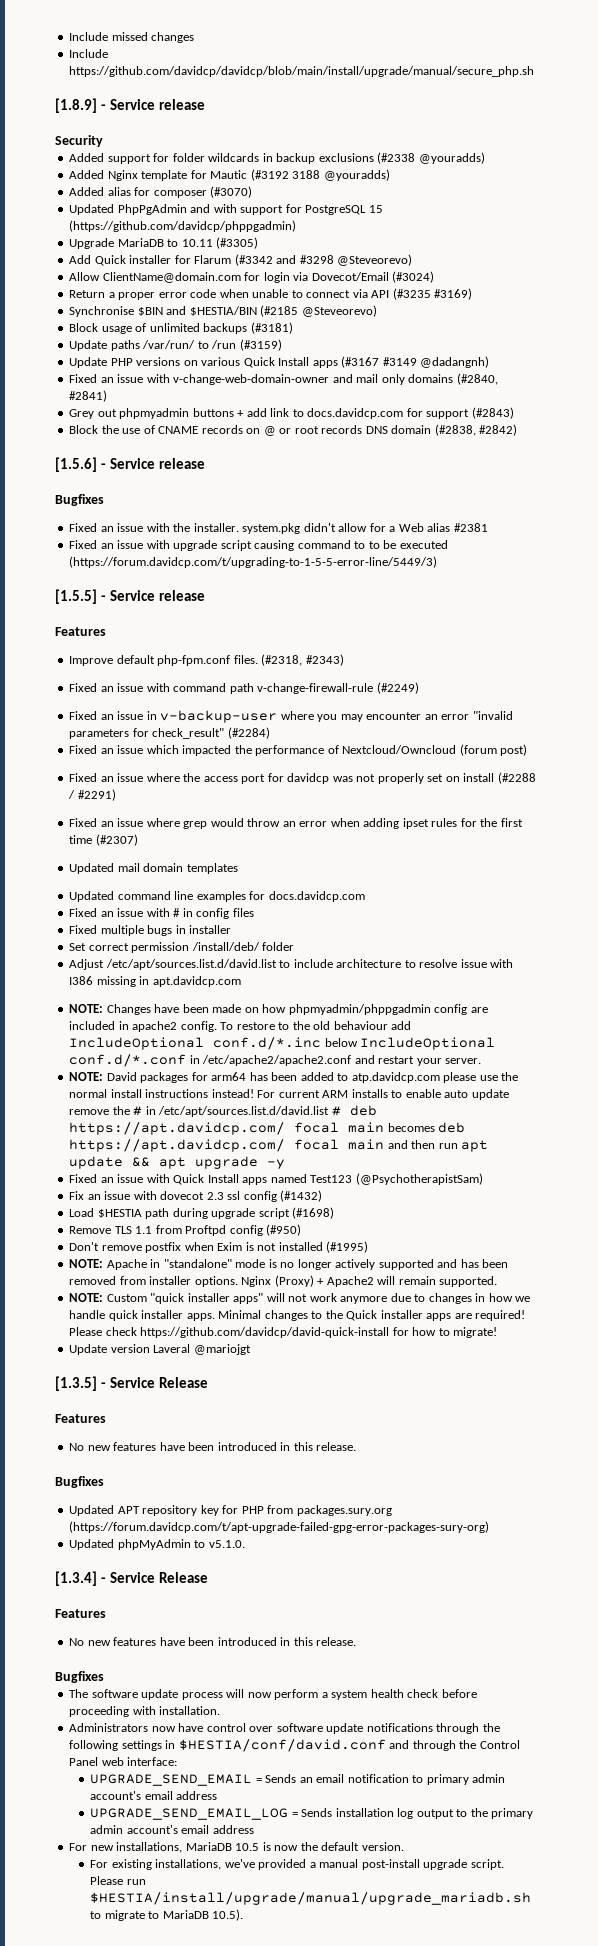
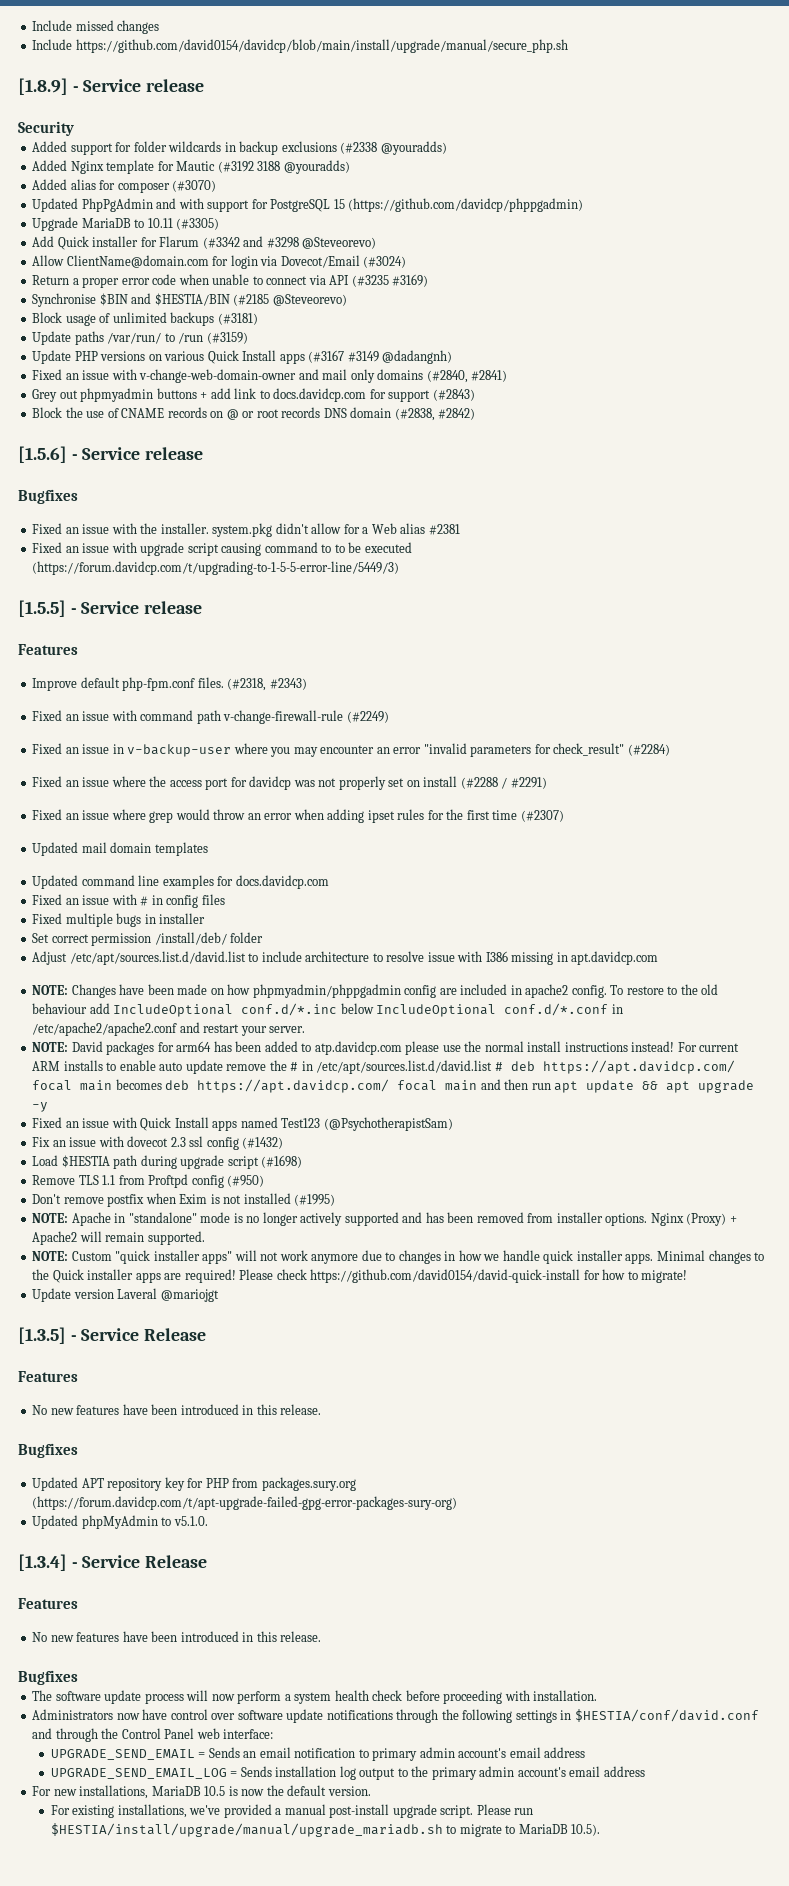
- Include https://github.com/davidcp/davidcp/blob/main/install/upgrade/manual/secure_php.sh
+ Include https://github.com/david0154/davidcp/blob/main/install/upgrade/manual/secure_php.sh
- Fixed an issue which impacted the performance of Nextcloud/Owncloud (forum post)
- Please check https://github.com/davidcp/david-quick-install for how to migrate!
+ Please check https://github.com/david0154/david-quick-install for how to migrate!

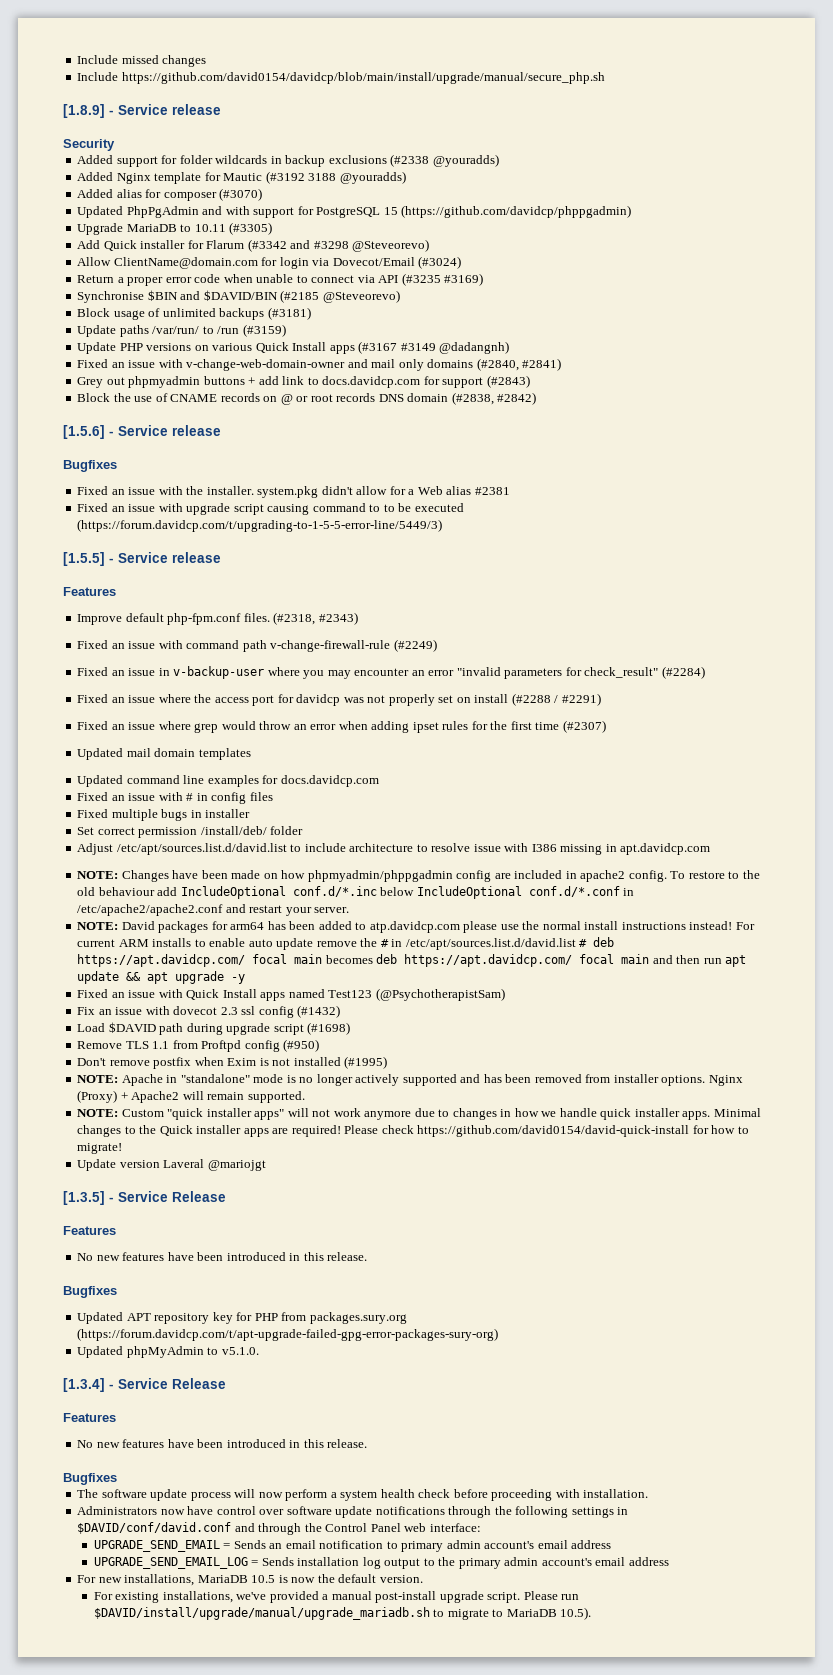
- Synchronise $BIN and $HESTIA/BIN (#2185 @Steveorevo)
+ Synchronise $BIN and $DAVID/BIN (#2185 @Steveorevo)
- Load $HESTIA path during upgrade script (#1698)
+ Load $DAVID path during upgrade script (#1698)
- Administrators now have control over software update notifications through the following settings in $HESTIA/conf/david.conf and through the Control Panel web interface:
+ Administrators now have control over software update notifications through the following settings in $DAVID/conf/david.conf and through the Control Panel web interface:
- Please run $HESTIA/install/upgrade/manual/upgrade_mariadb.sh to migrate to MariaDB 10.5).
+ Please run $DAVID/install/upgrade/manual/upgrade_mariadb.sh to migrate to MariaDB 10.5).

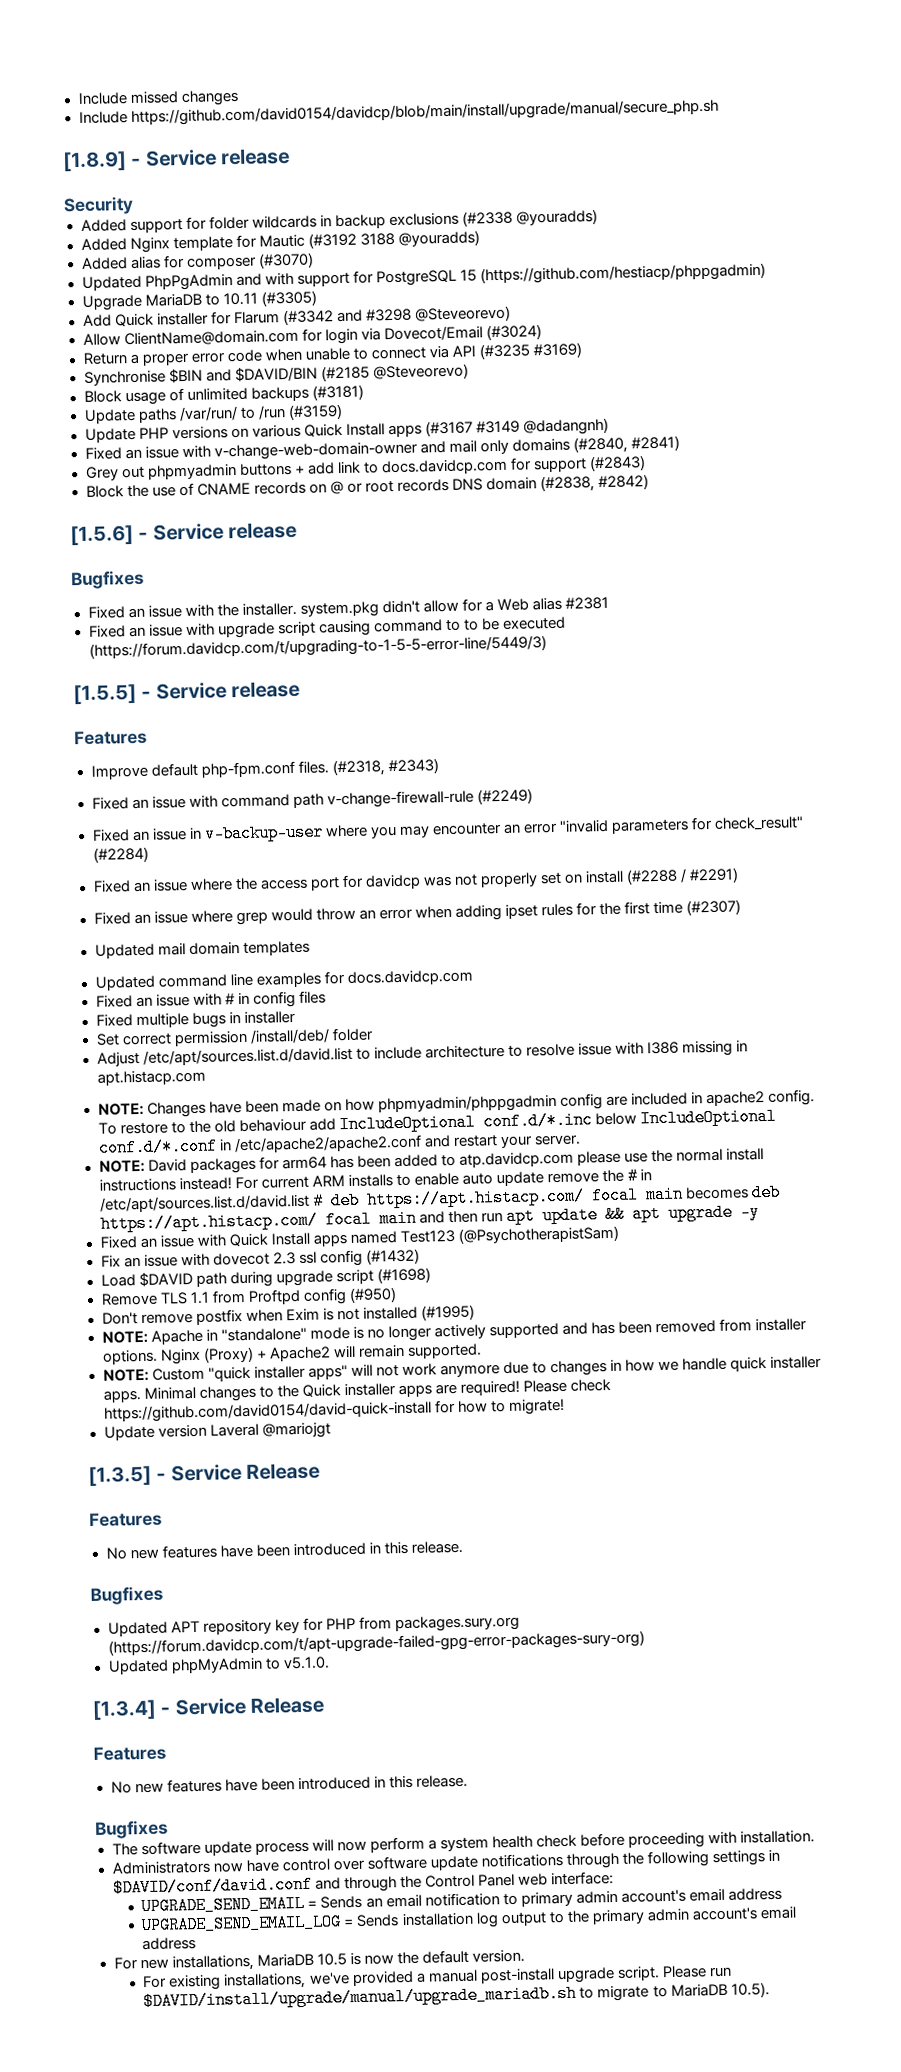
- Updated PhpPgAdmin and with support for PostgreSQL 15 (https://github.com/davidcp/phppgadmin)
+ Updated PhpPgAdmin and with support for PostgreSQL 15 (https://github.com/hestiacp/phppgadmin)
- Adjust /etc/apt/sources.list.d/david.list to include architecture to resolve issue with I386 missing in apt.davidcp.com
+ Adjust /etc/apt/sources.list.d/david.list to include architecture to resolve issue with I386 missing in apt.histacp.com
- For current ARM installs to enable auto update remove the # in /etc/apt/sources.list.d/david.list # deb https://apt.davidcp.com/ focal main becomes deb https://apt.davidcp.com/ focal main and then run apt update && apt upgrade -y
+ For current ARM installs to enable auto update remove the # in /etc/apt/sources.list.d/david.list # deb https://apt.histacp.com/ focal main becomes deb https://apt.histacp.com/ focal main and then run apt update && apt upgrade -y

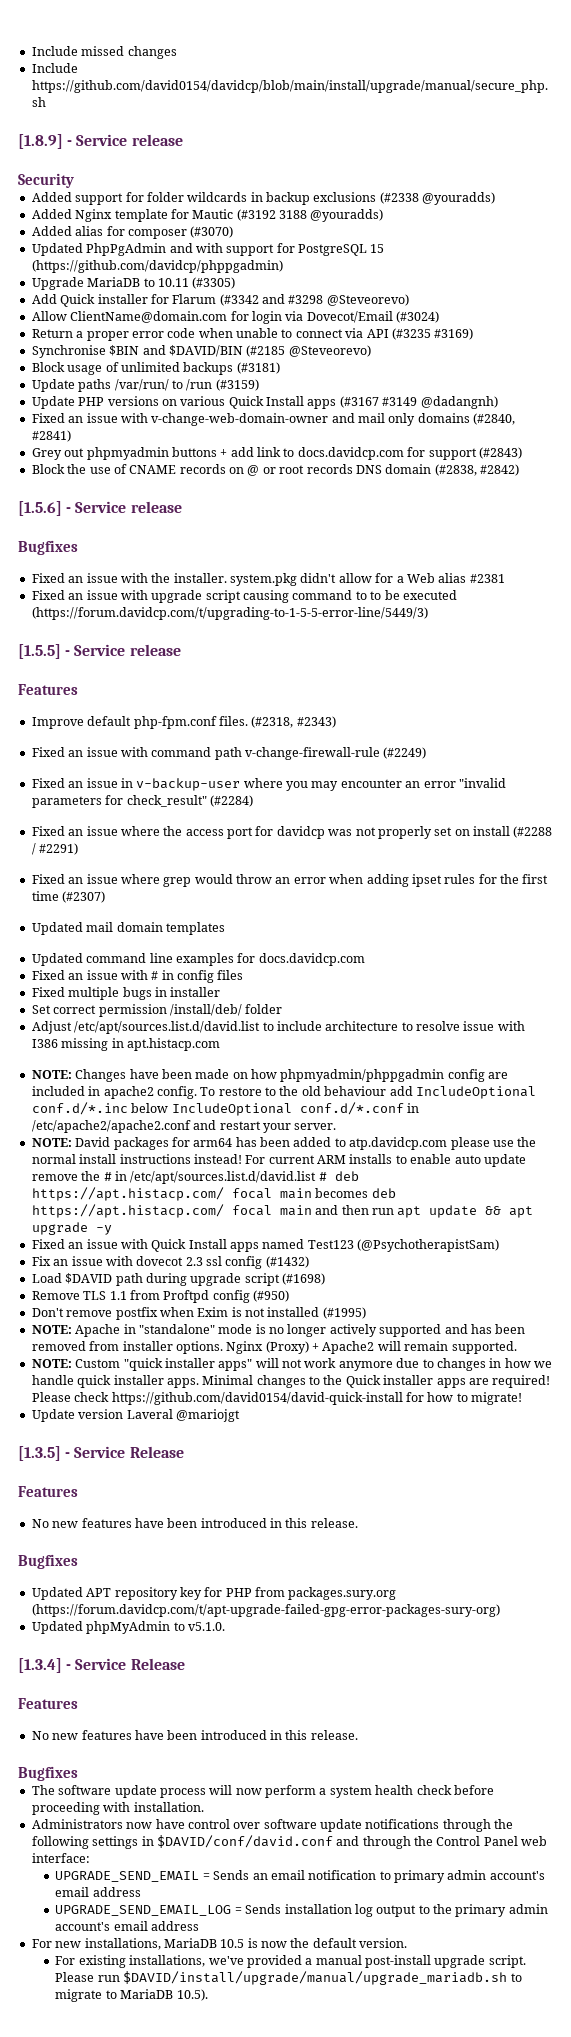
- Updated PhpPgAdmin and with support for PostgreSQL 15 (https://github.com/hestiacp/phppgadmin)
+ Updated PhpPgAdmin and with support for PostgreSQL 15 (https://github.com/davidcp/phppgadmin)

